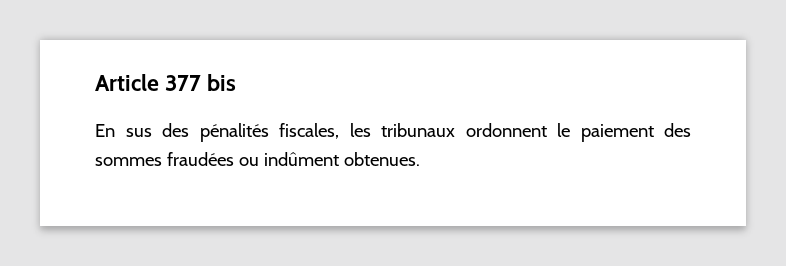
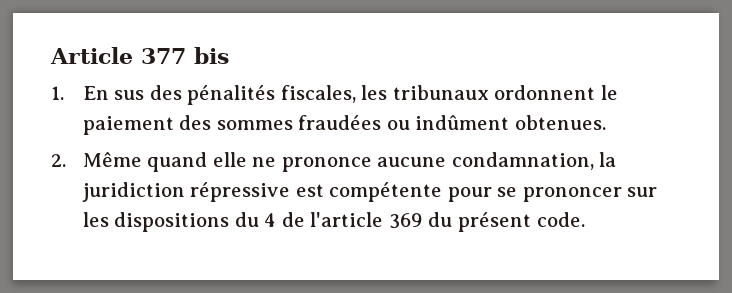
- En sus des pénalités fiscales, les tribunaux ordonnent le paiement des sommes fraudées ou indûment obtenues.
+ 1. En sus des pénalités fiscales, les tribunaux ordonnent le paiement des sommes fraudées ou indûment obtenues.
+ 2. Même quand elle ne prononce aucune condamnation, la juridiction répressive est compétente pour se prononcer sur les dispositions du 4 de l'article 369 du présent code.

